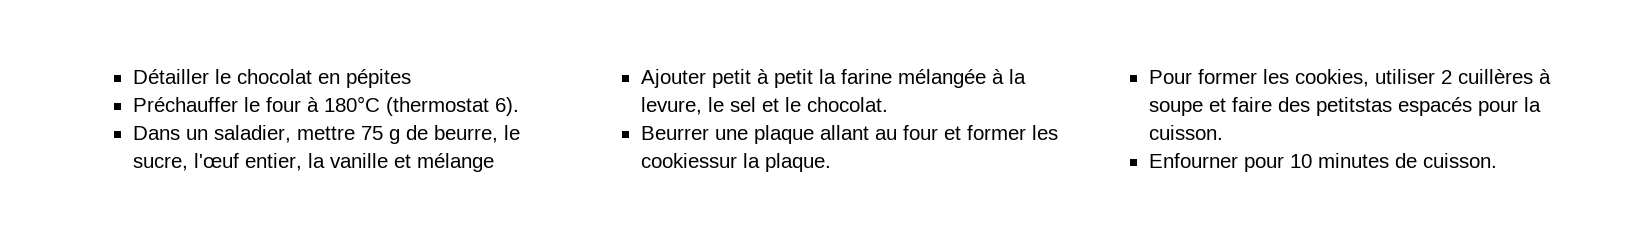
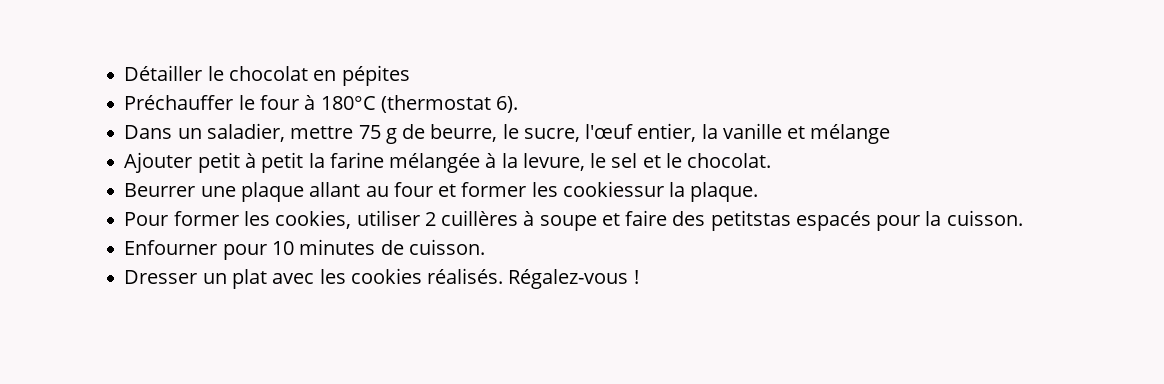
+ Dresser un plat avec les cookies réalisés. Régalez-vous !

